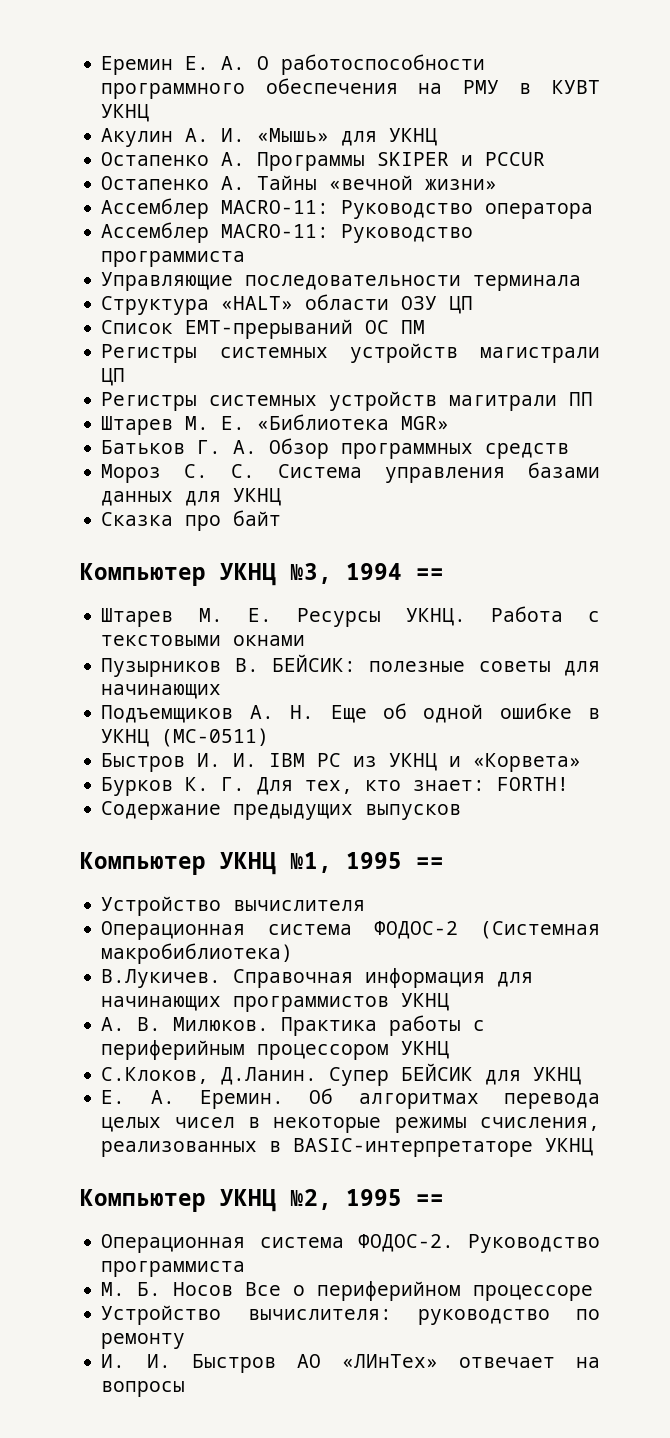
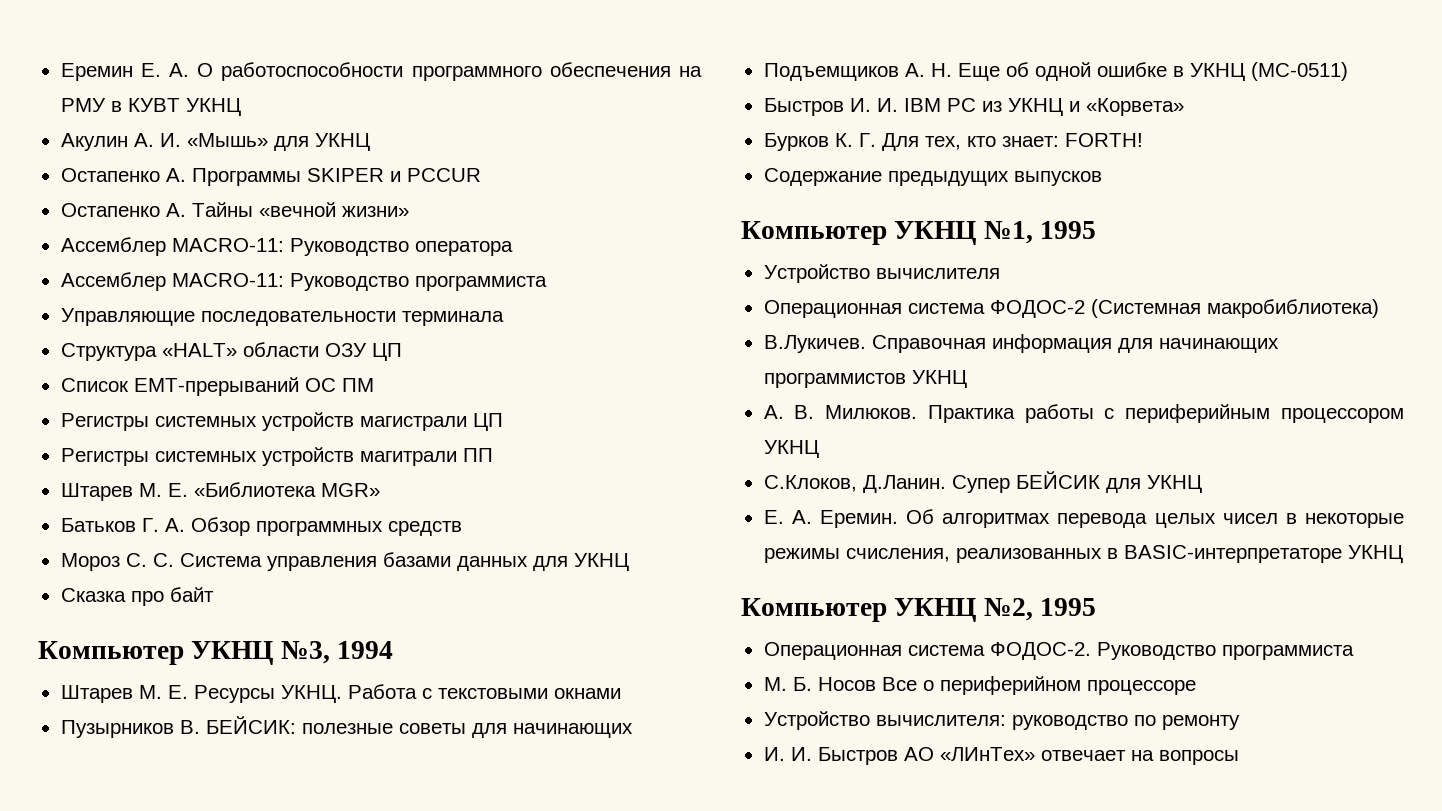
- Компьютер УКНЦ №3, 1994 ==
+ Компьютер УКНЦ №3, 1994
- Компьютер УКНЦ №1, 1995 ==
+ Компьютер УКНЦ №1, 1995
- Компьютер УКНЦ №2, 1995 ==
+ Компьютер УКНЦ №2, 1995

